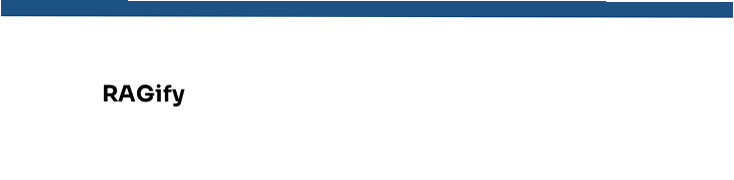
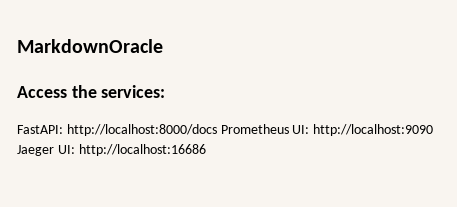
- RAGify
+ MarkdownOracle
+ Access the services:
+ FastAPI: http://localhost:8000/docs Prometheus UI: http://localhost:9090 Jaeger UI: http://localhost:16686

